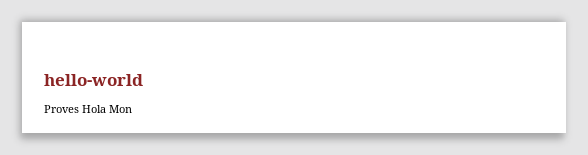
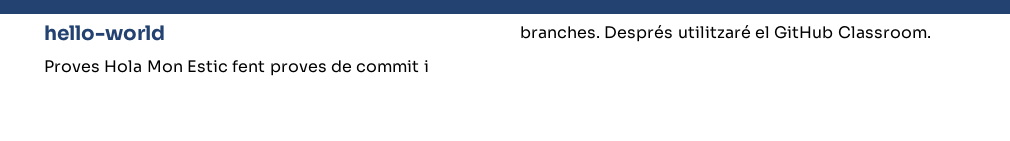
- Proves Hola Mon
+ Proves Hola Mon Estic fent proves de commit i branches. Després utilitzaré el GitHub Classroom.

